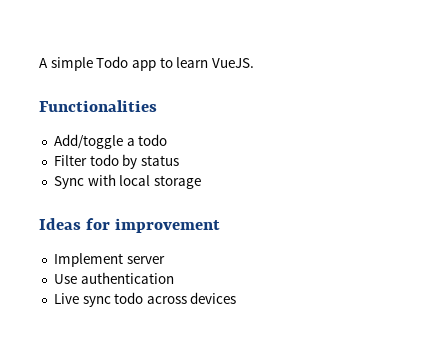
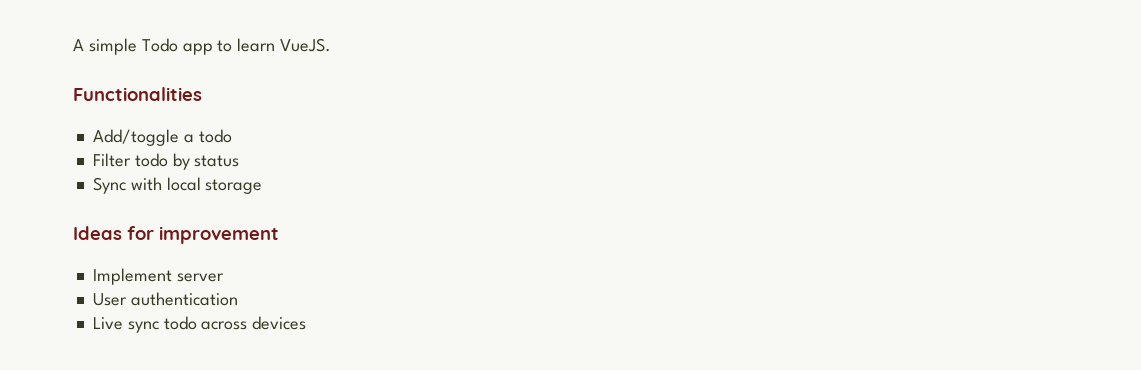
- Use authentication
+ User authentication

